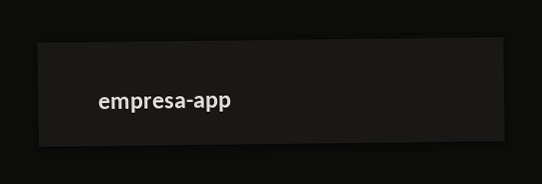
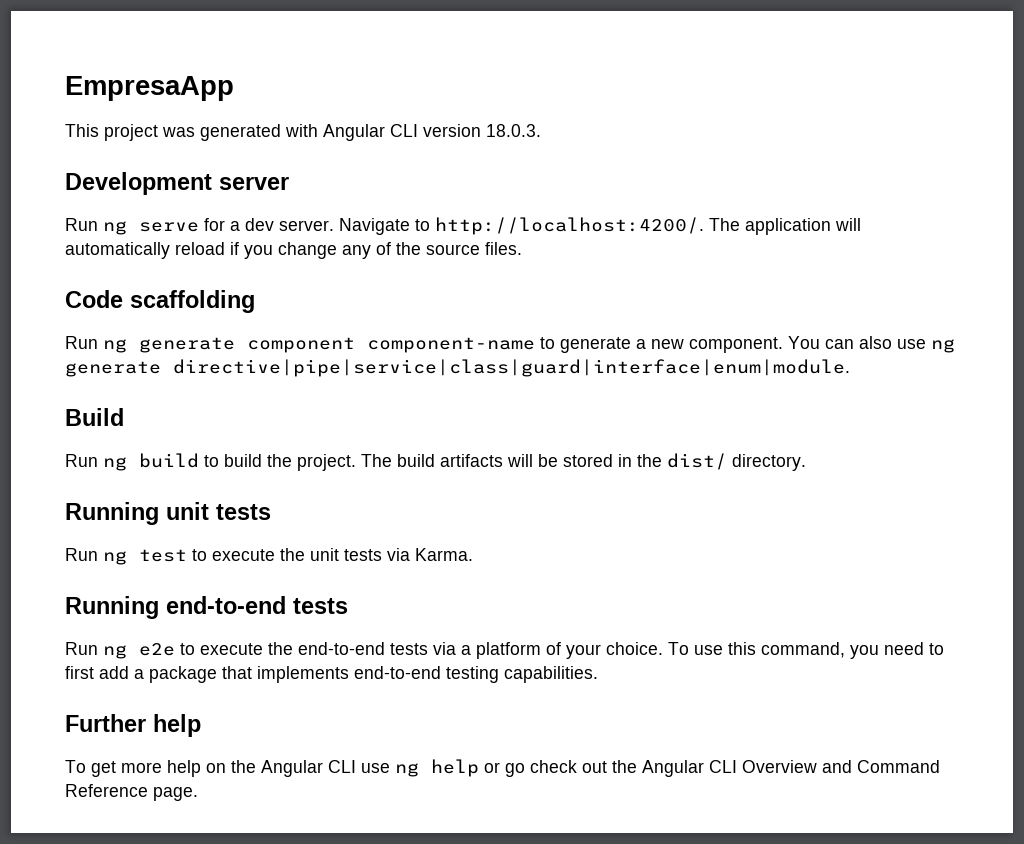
- empresa-app
+ EmpresaApp
+ This project was generated with Angular CLI version 18.0.3.
+ Development server
+ Run ng serve for a dev server. Navigate to http://localhost:4200/. The application will automatically reload if you change any of the source files.
+ Code scaffolding
+ Run ng generate component component-name to generate a new component. You can also use ng generate directive|pipe|service|class|guard|interface|enum|module.
+ Build
+ Run ng build to build the project. The build artifacts will be stored in the dist/ directory.
+ Running unit tests
+ Run ng test to execute the unit tests via Karma.
+ Running end-to-end tests
+ Run ng e2e to execute the end-to-end tests via a platform of your choice. To use this command, you need to first add a package that implements end-to-end testing capabilities.
+ Further help
+ To get more help on the Angular CLI use ng help or go check out the Angular CLI Overview and Command Reference page.

